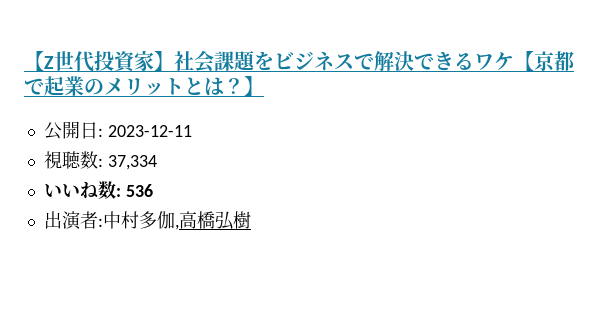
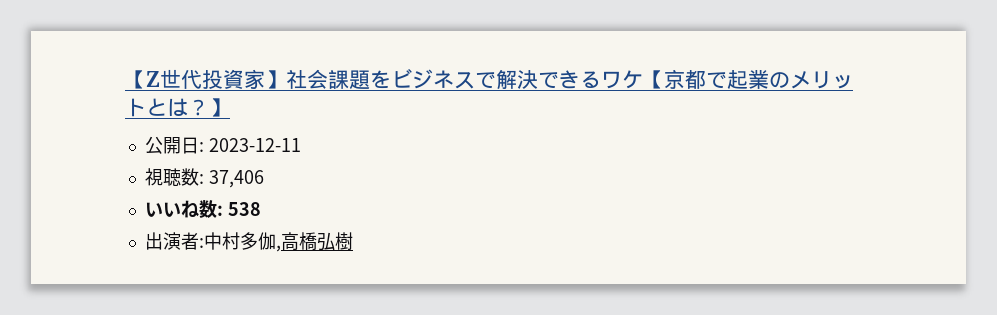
- 視聴数: 37,334
+ 視聴数: 37,406
- いいね数: 536
+ いいね数: 538

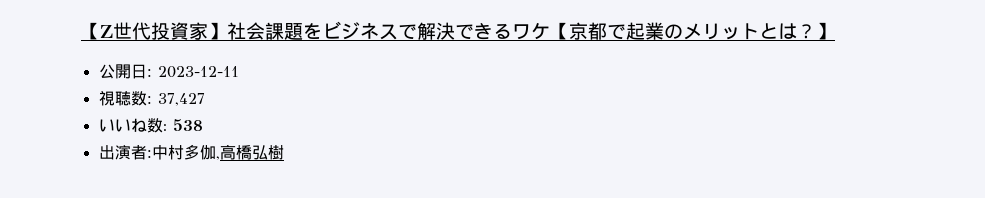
- 視聴数: 37,406
+ 視聴数: 37,427

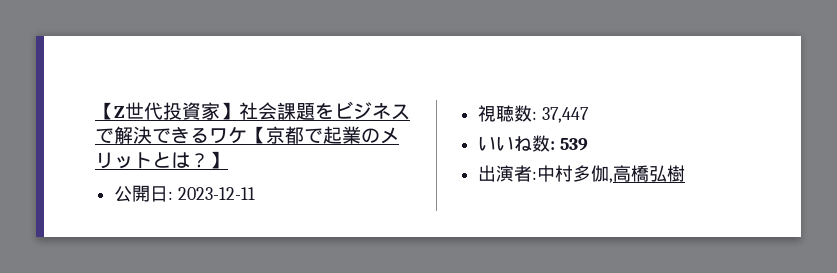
- 視聴数: 37,427
+ 視聴数: 37,447
- いいね数: 538
+ いいね数: 539

